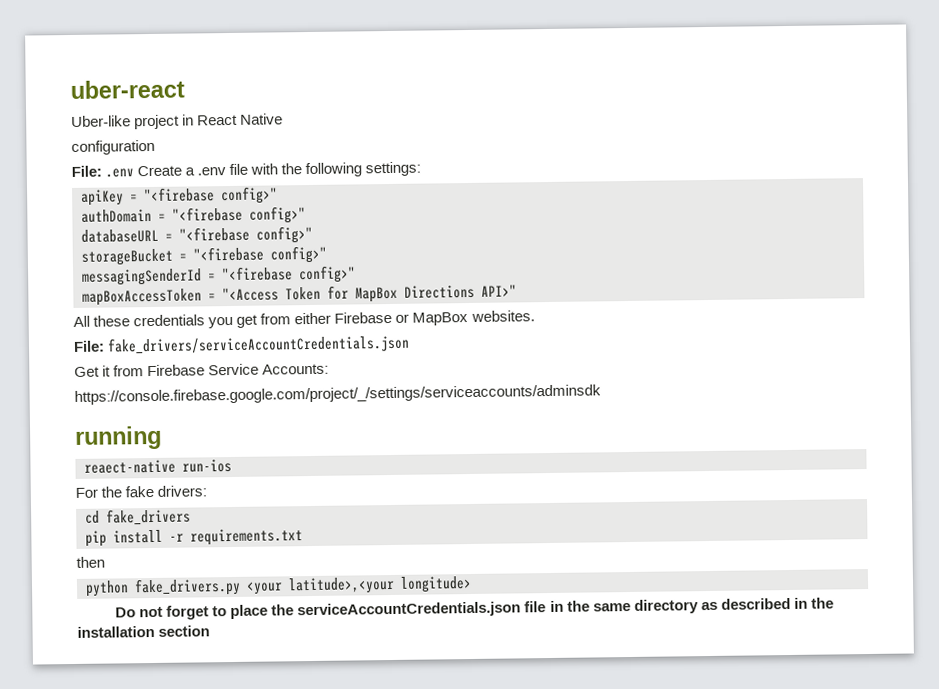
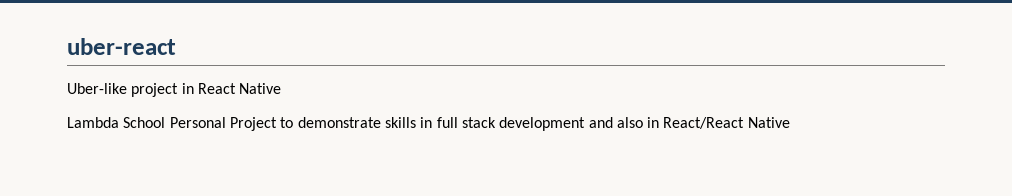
- configuration
- File: .env Create a .env file with the following settings:
- apiKey = "<firebase config>"
- authDomain = "<firebase config>"
- databaseURL = "<firebase config>"
- storageBucket = "<firebase config>"
- messagingSenderId = "<firebase config>"
- mapBoxAccessToken = "<Access Token for MapBox Directions API>"
- All these credentials you get from either Firebase or MapBox websites.
- File: fake_drivers/serviceAccountCredentials.json
- Get it from Firebase Service Accounts:
- https://console.firebase.google.com/project/_/settings/serviceaccounts/adminsdk
- running
- reaect-native run-ios
- For the fake drivers:
- cd fake_drivers
- pip install -r requirements.txt
- then
- python fake_drivers.py <your latitude>,<your longitude>
- Do not forget to place the serviceAccountCredentials.json file in the same directory as described in the installation section
+ Lambda School Personal Project to demonstrate skills in full stack development and also in React/React Native

